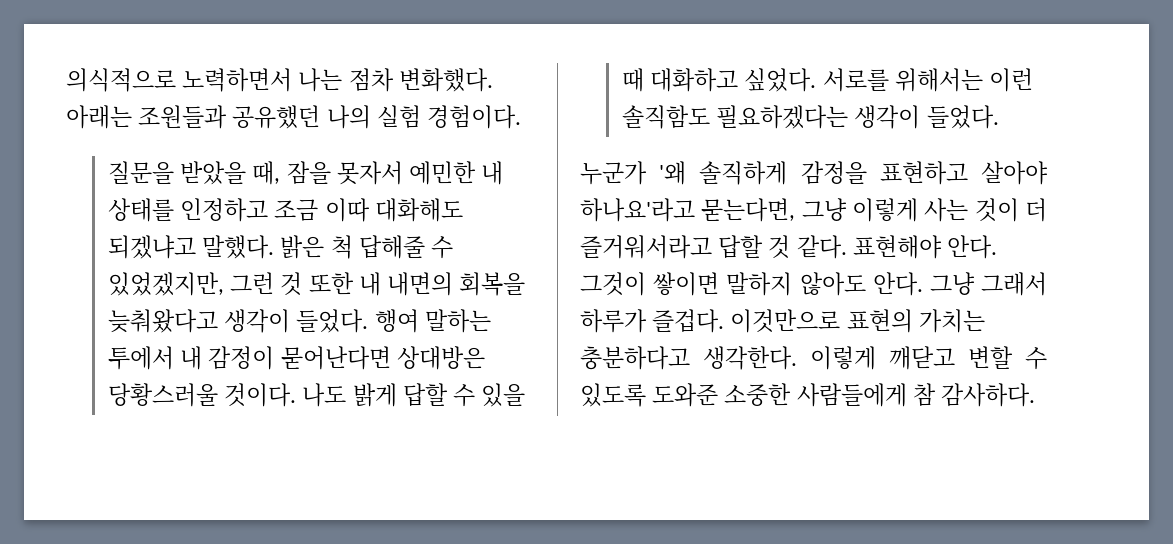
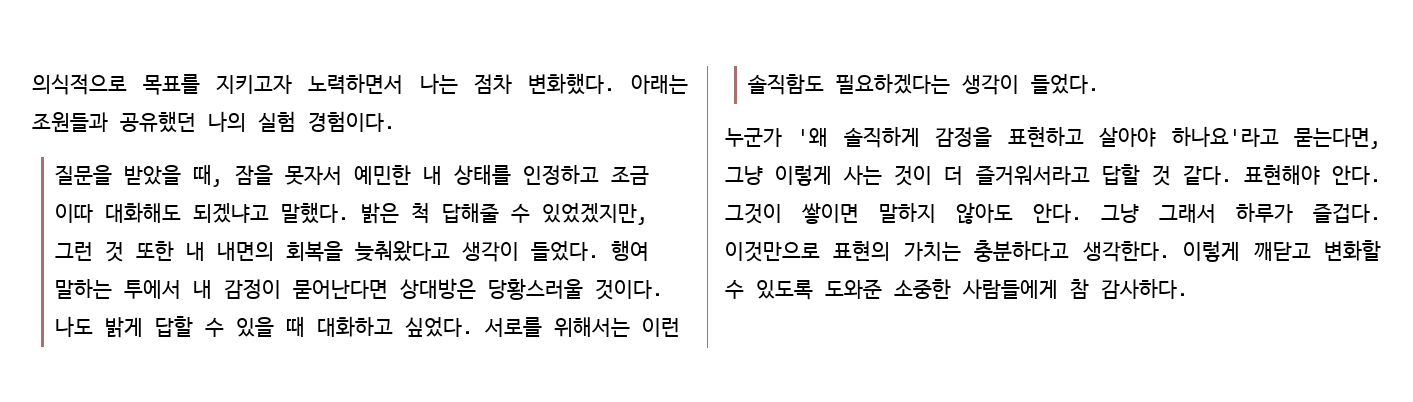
- 의식적으로 노력하면서 나는 점차 변화했다.
+ 의식적으로 목표를 지키고자 노력하면서 나는 점차 변화했다.
- 이렇게 깨닫고 변할 수 있도록 도와준 소중한 사람들에게 참 감사하다.
+ 이렇게 깨닫고 변화할 수 있도록 도와준 소중한 사람들에게 참 감사하다.

